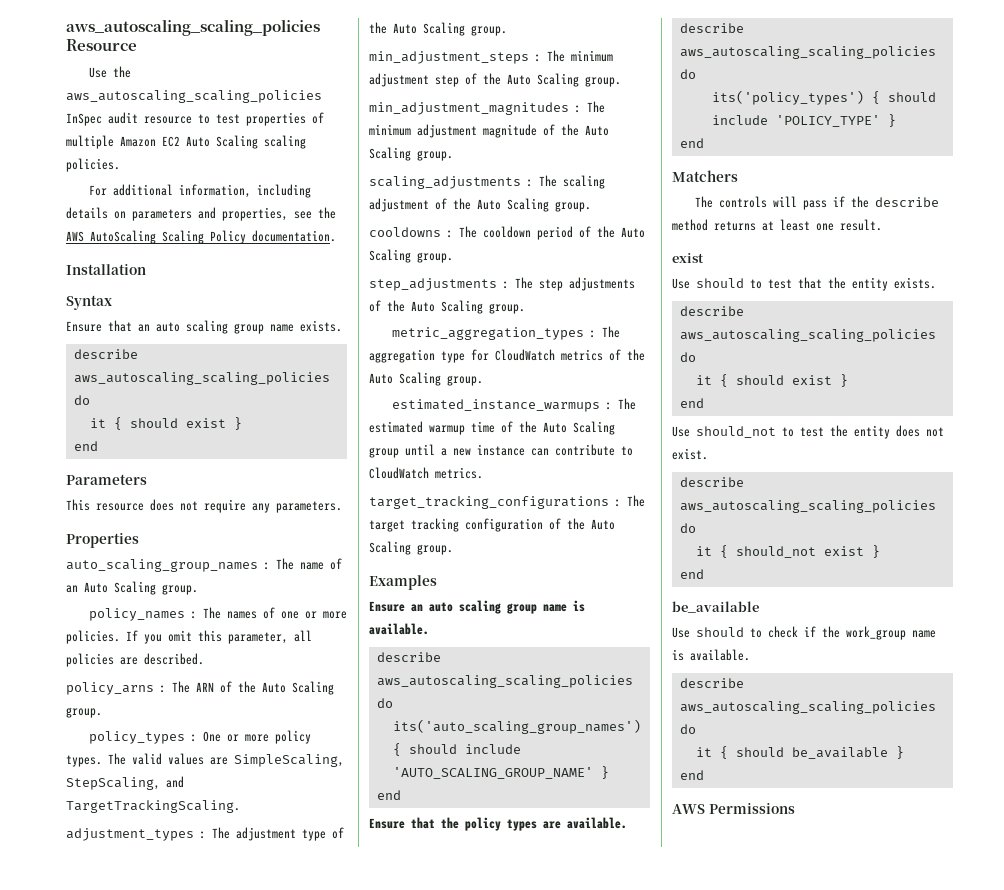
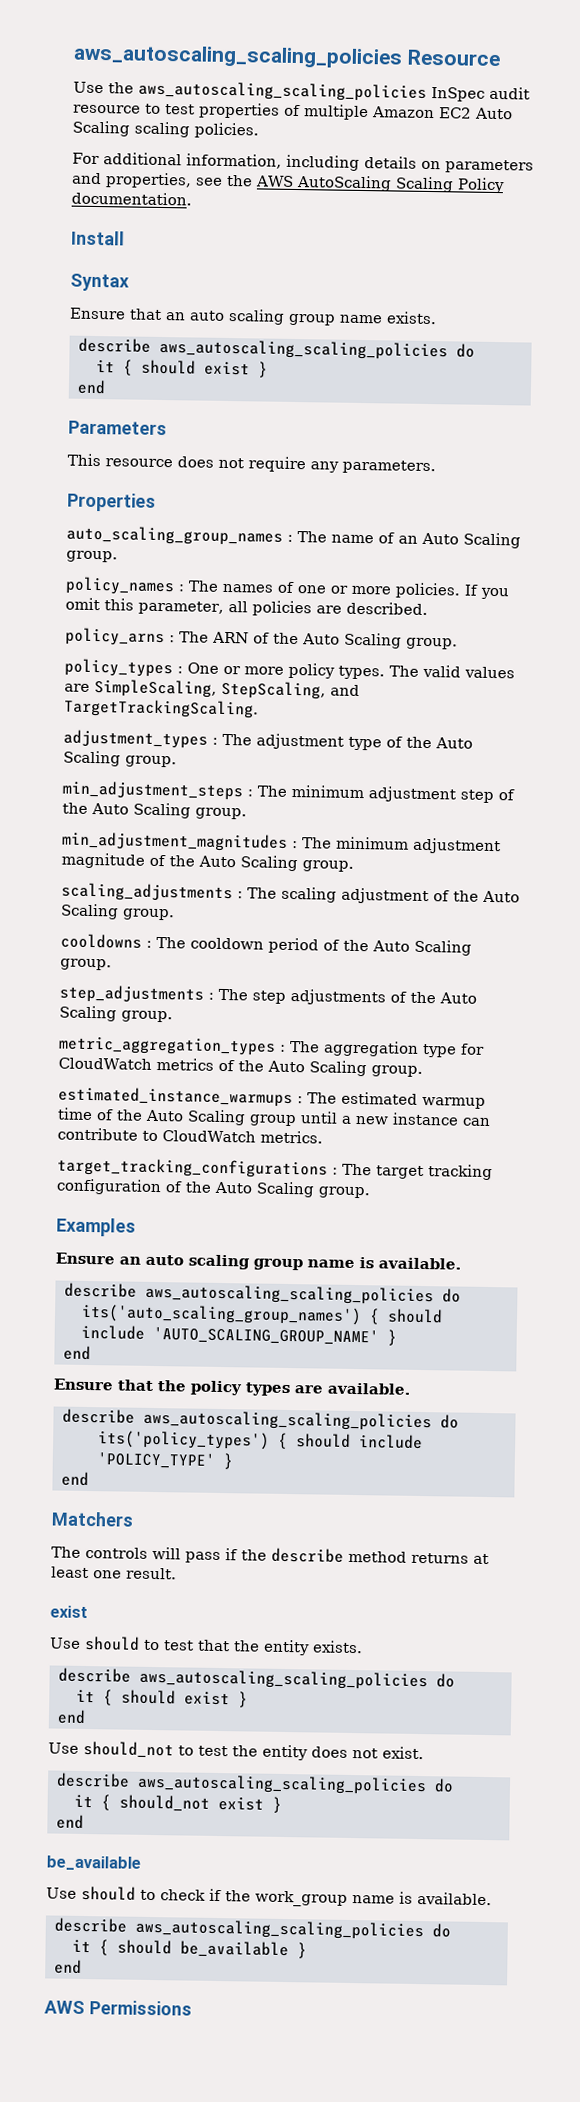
- Installation
+ Install

